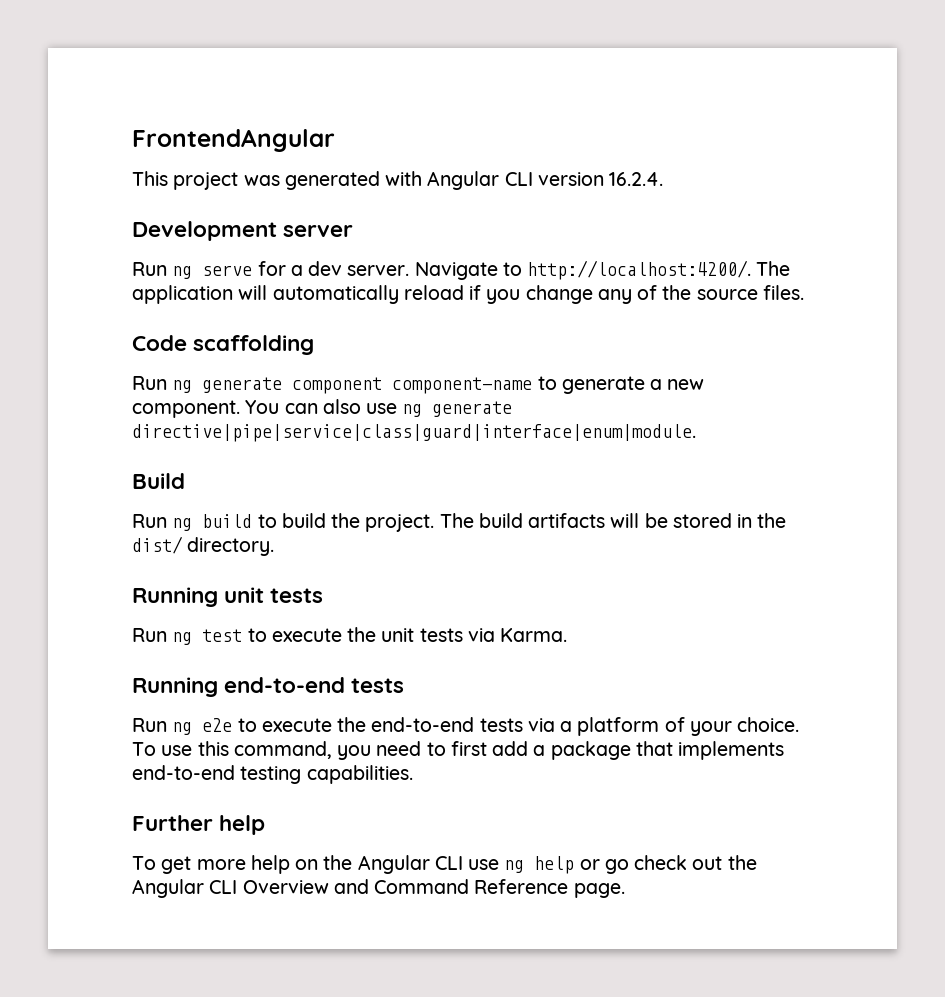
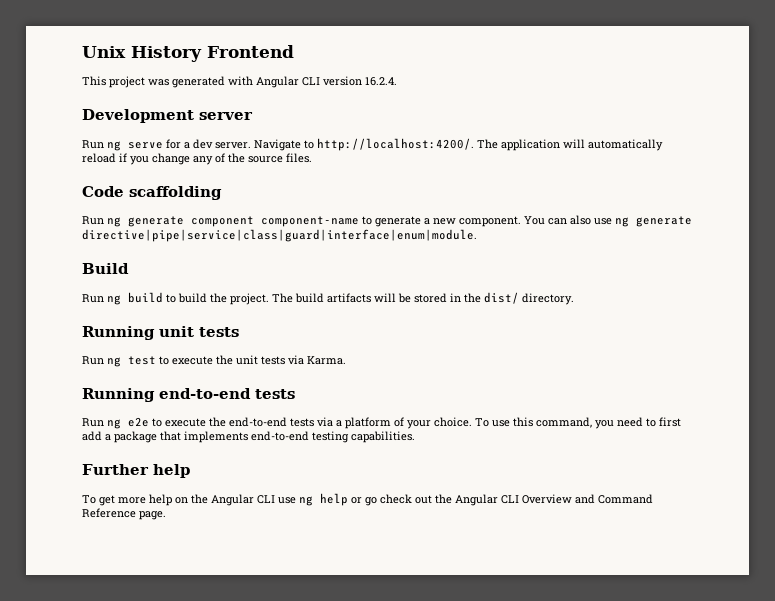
- FrontendAngular
+ Unix History Frontend

